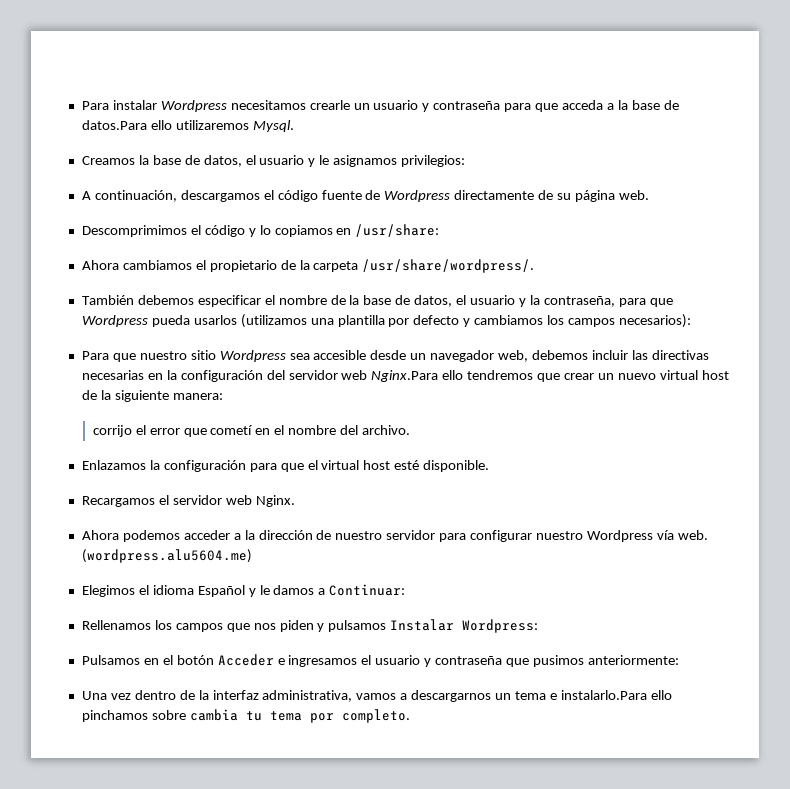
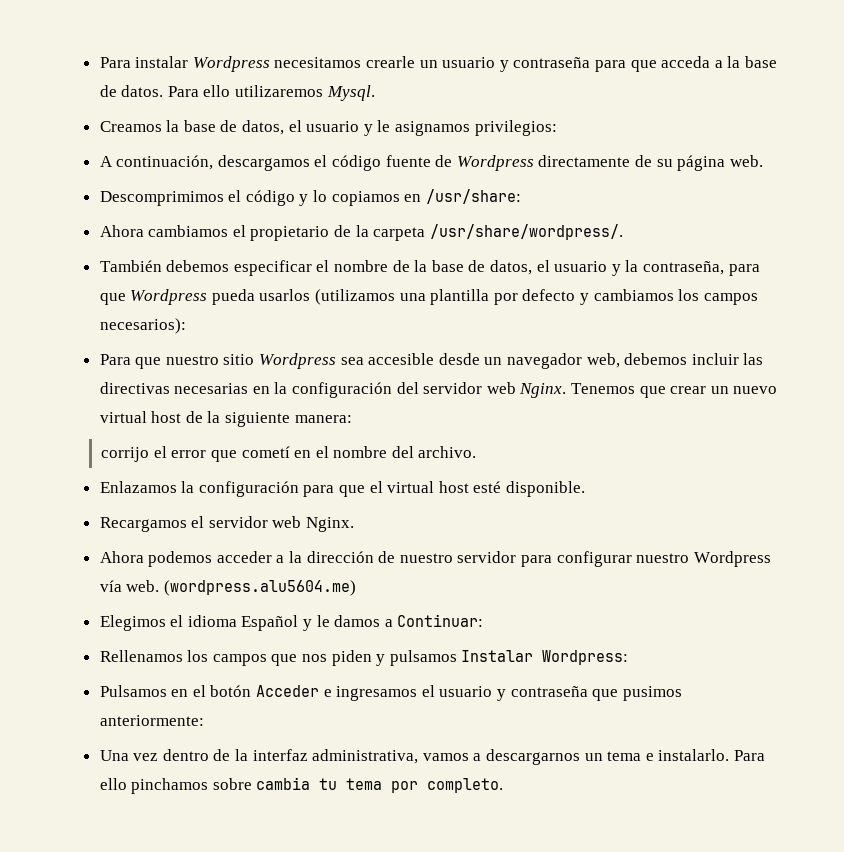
- Para instalar Wordpress necesitamos crearle un usuario y contraseña para que acceda a la base de datos.Para ello utilizaremos Mysql.
+ Para instalar Wordpress necesitamos crearle un usuario y contraseña para que acceda a la base de datos. Para ello utilizaremos Mysql.
- Para que nuestro sitio Wordpress sea accesible desde un navegador web, debemos incluir las directivas necesarias en la configuración del servidor web Nginx.Para ello tendremos que crear un nuevo virtual host de la siguiente manera:
+ Para que nuestro sitio Wordpress sea accesible desde un navegador web, debemos incluir las directivas necesarias en la configuración del servidor web Nginx. Tenemos que crear un nuevo virtual host de la siguiente manera:
- Una vez dentro de la interfaz administrativa, vamos a descargarnos un tema e instalarlo.Para ello pinchamos sobre cambia tu tema por completo.
+ Una vez dentro de la interfaz administrativa, vamos a descargarnos un tema e instalarlo. Para ello pinchamos sobre cambia tu tema por completo.

